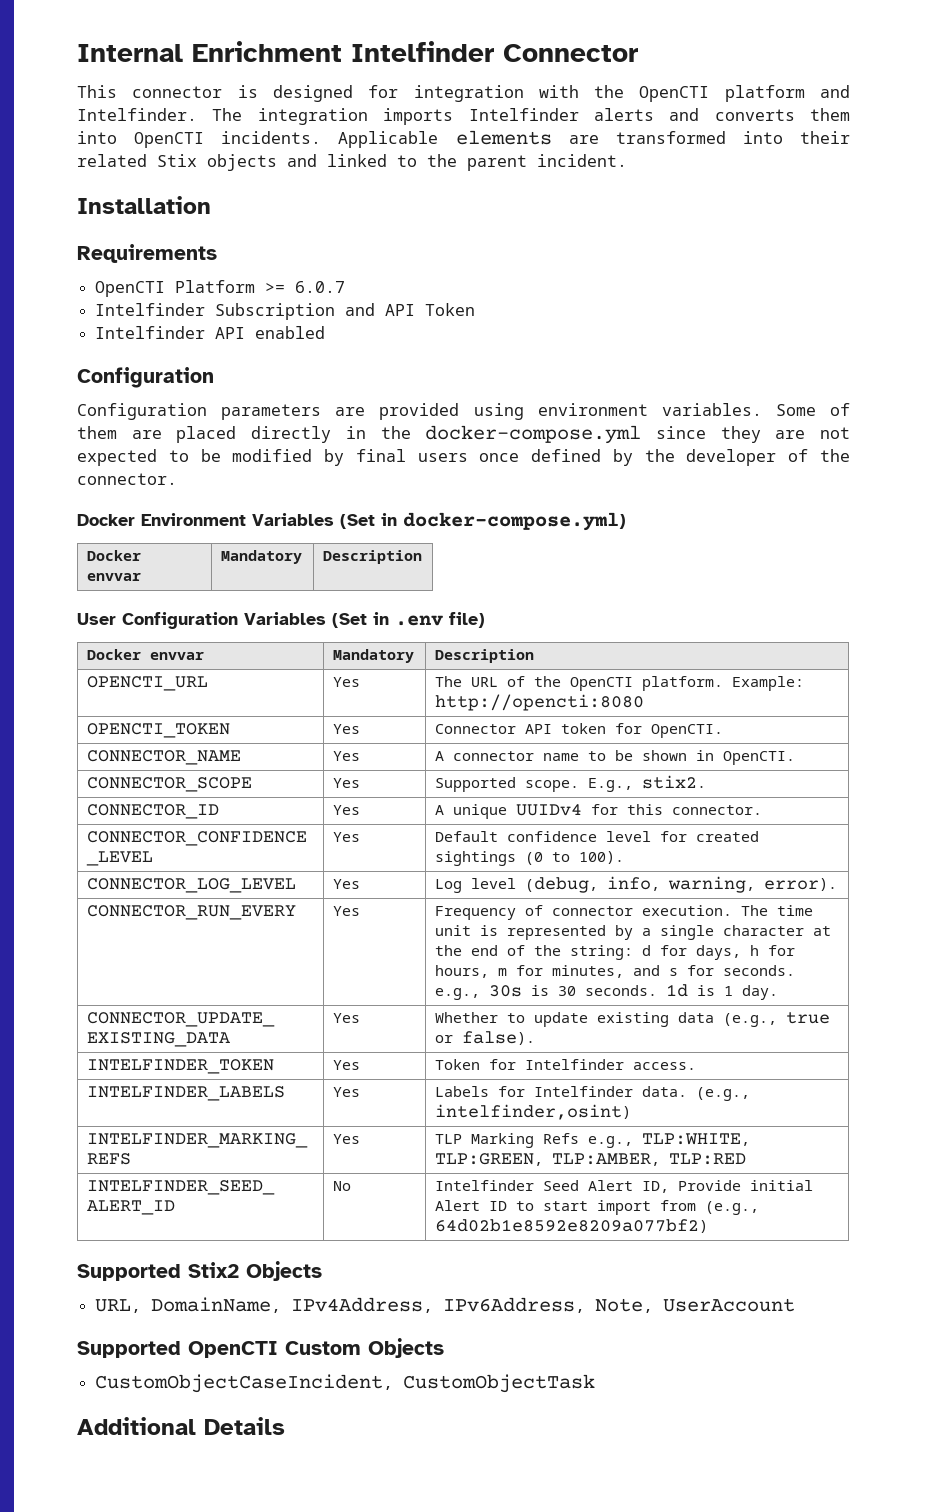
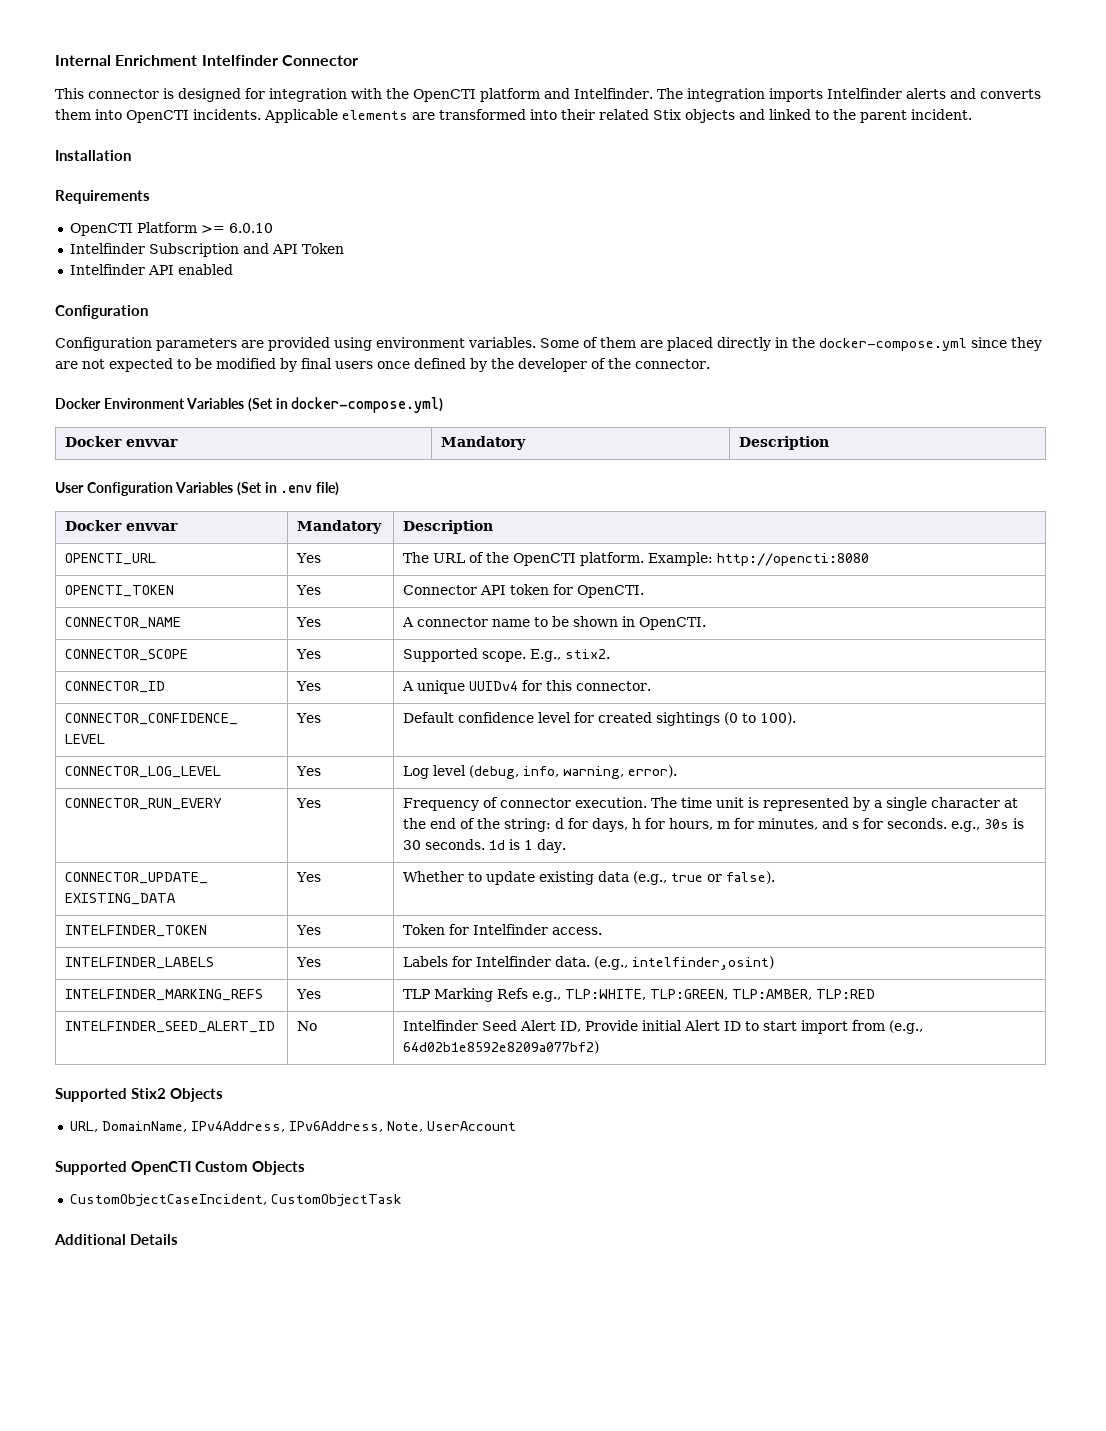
- OpenCTI Platform >= 6.0.7
+ OpenCTI Platform >= 6.0.10

